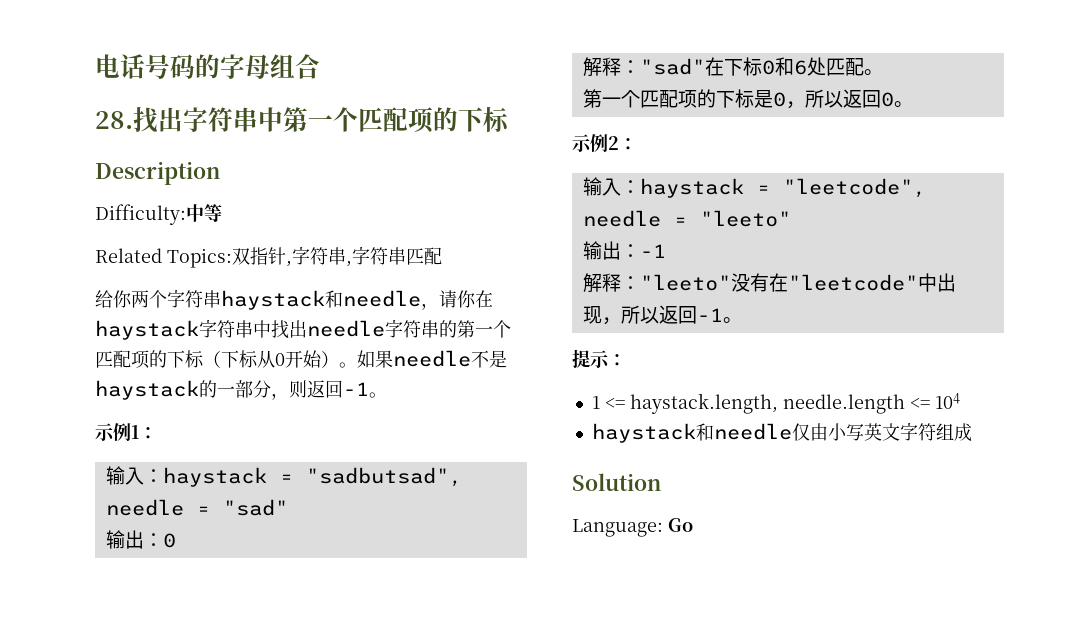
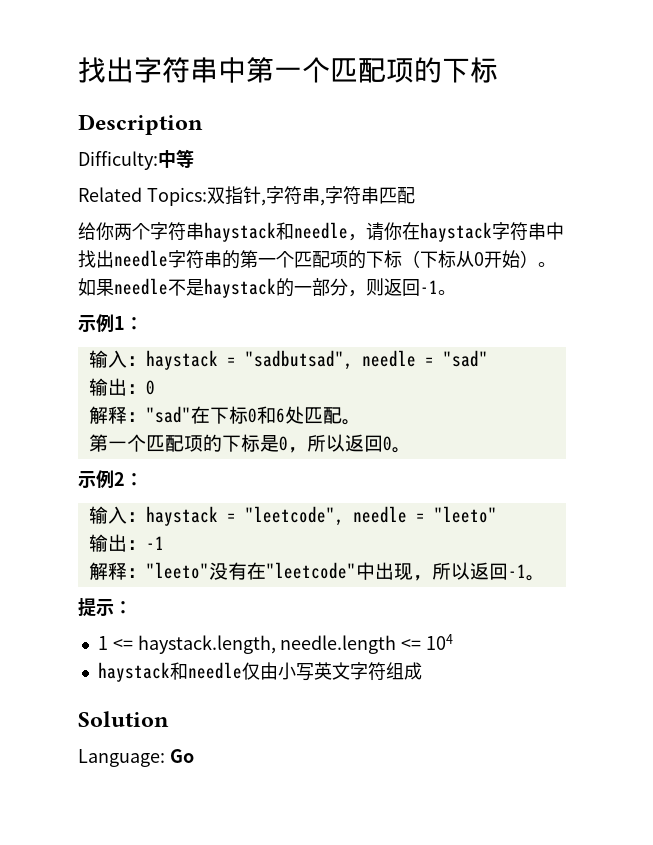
- 电话号码的字母组合
- 28.找出字符串中第一个匹配项的下标
+ 找出字符串中第一个匹配项的下标

